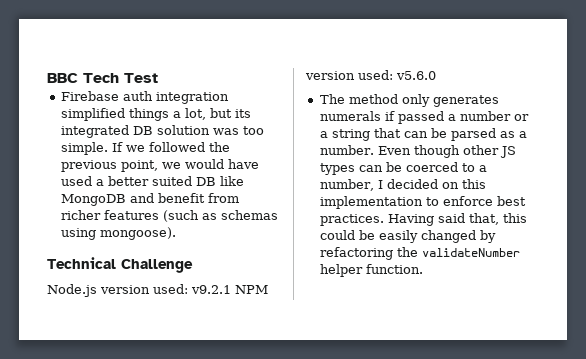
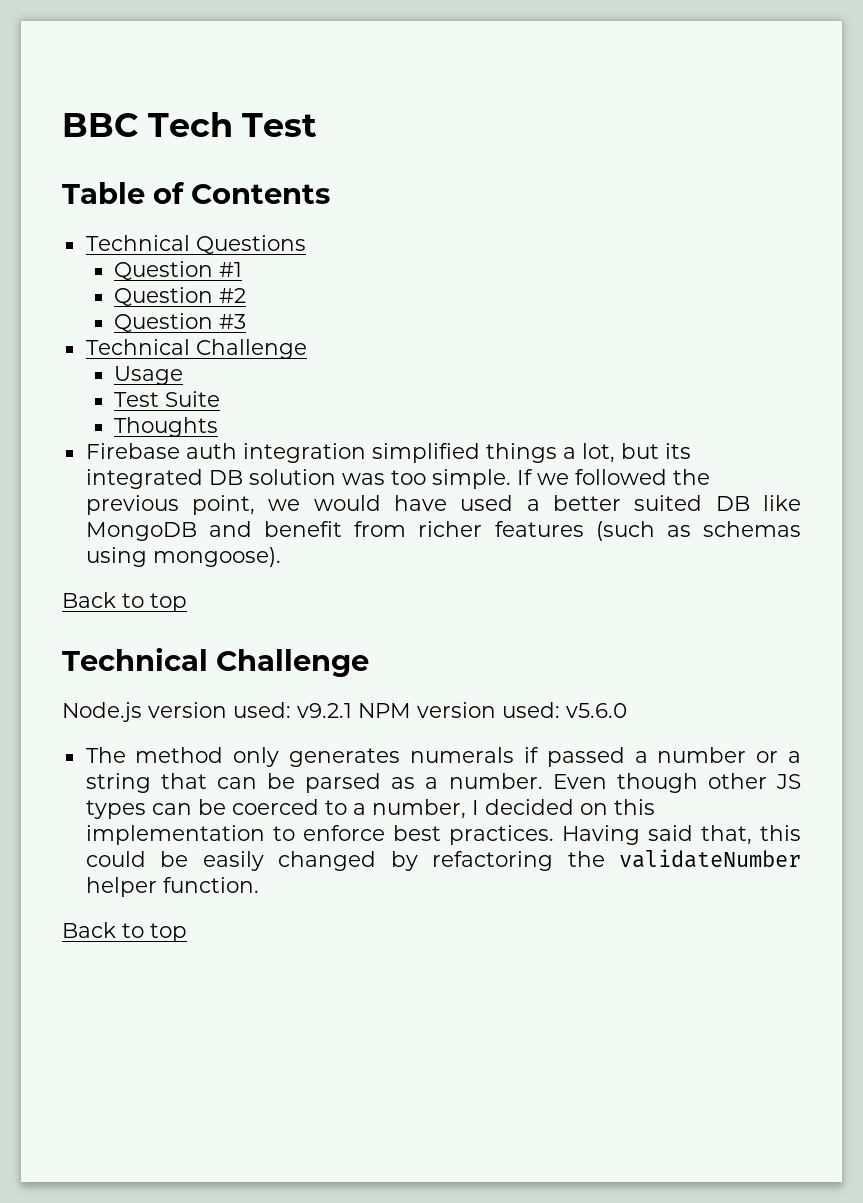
+ Table of Contents
+ Technical Questions
+ Question #1
+ Question #2
+ Question #3
+ Technical Challenge
+ Usage
+ Test Suite
+ Thoughts
  If we followed the previous point, we would have used a better suited DB like MongoDB and benefit from richer features (such as schemas using mongoose).
+ Back to top
  Having said that, this could be easily changed by refactoring the validateNumber helper function.
+ Back to top

